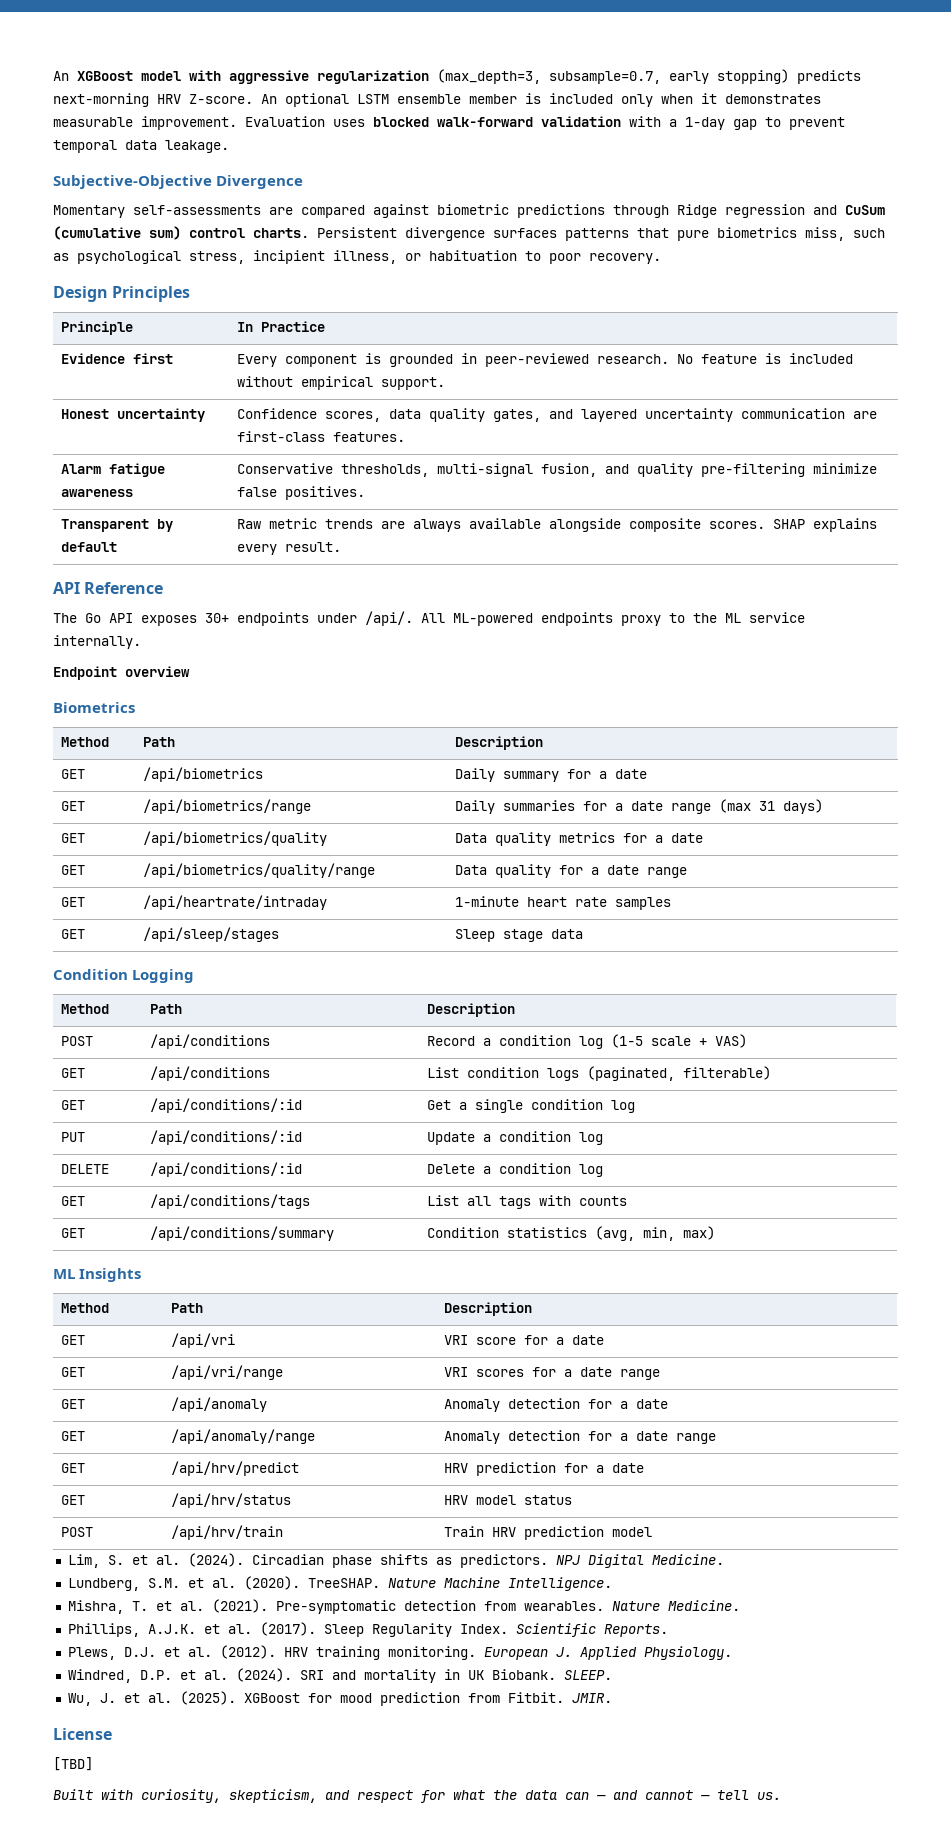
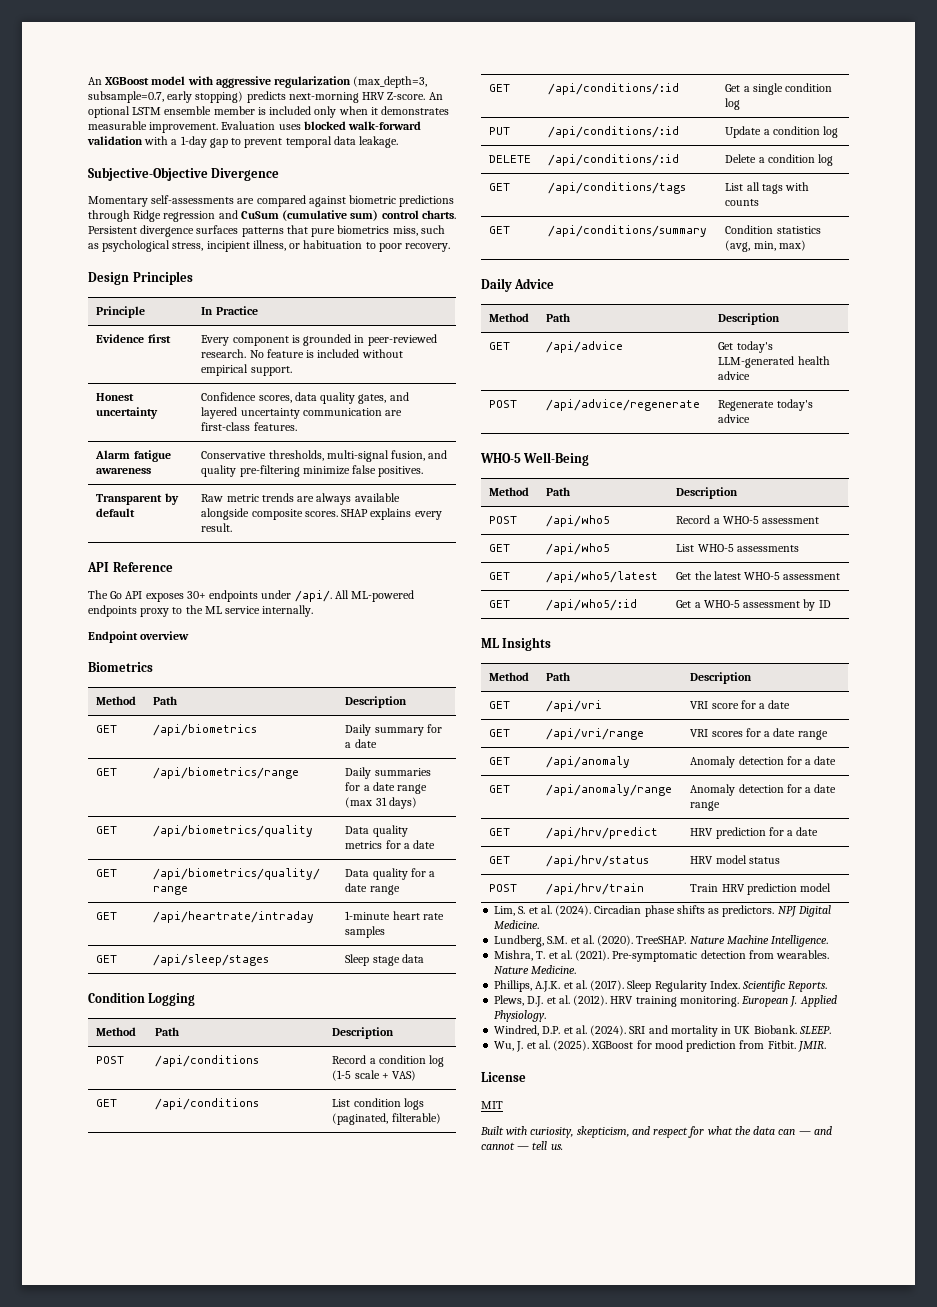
+ Daily Advice
+ Method | Path | Description
+ GET | /api/advice | Get today's LLM-generated health advice
+ POST | /api/advice/regenerate | Regenerate today's advice
+ WHO-5 Well-Being
+ Method | Path | Description
+ POST | /api/who5 | Record a WHO-5 assessment
+ GET | /api/who5 | List WHO-5 assessments
+ GET | /api/who5/latest | Get the latest WHO-5 assessment
+ GET | /api/who5/:id | Get a WHO-5 assessment by ID
- [TBD]
+ MIT

